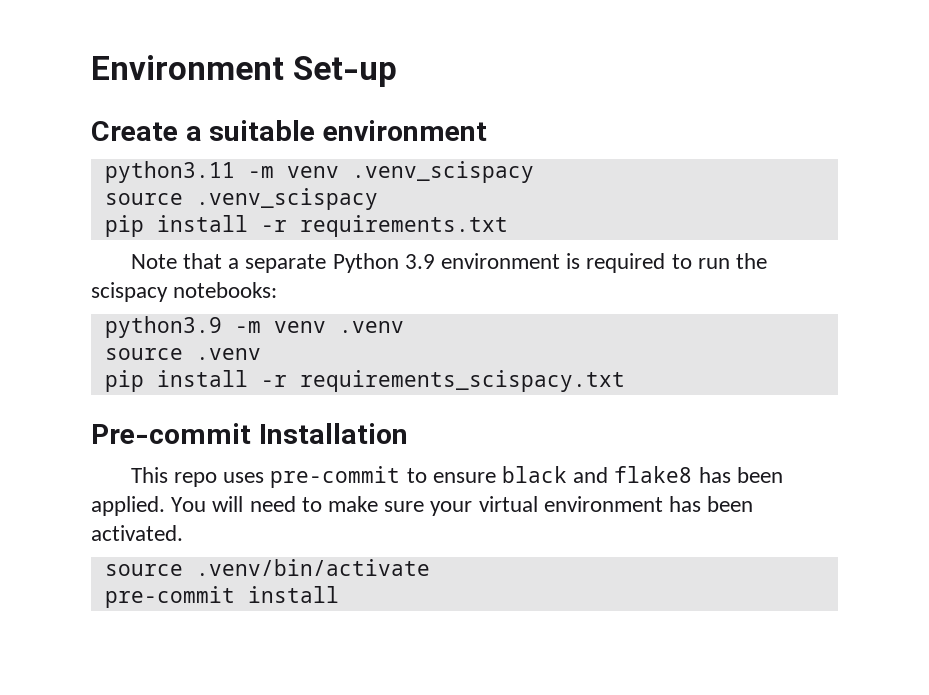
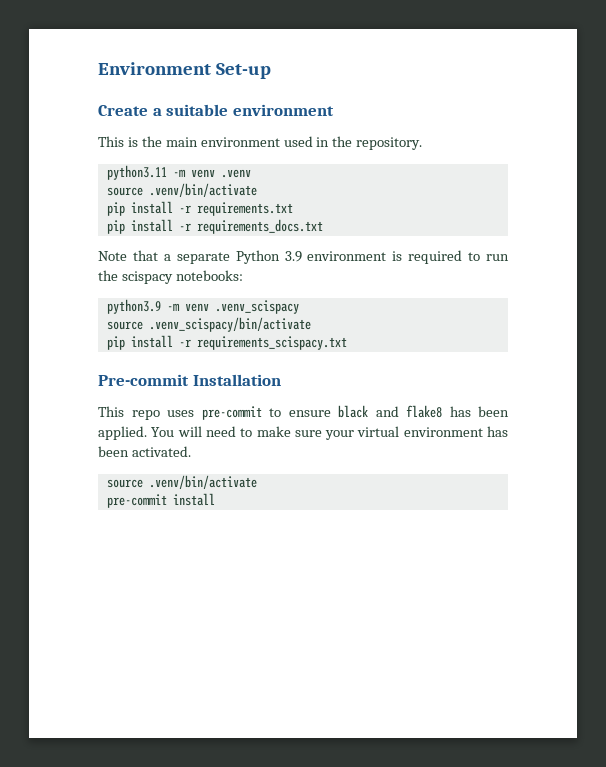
+ This is the main environment used in the repository.
- python3.11 -m venv .venv_scispacy
- source .venv_scispacy
+ python3.11 -m venv .venv
+ source .venv/bin/activate
+ pip install -r requirements_docs.txt
- python3.9 -m venv .venv
- source .venv
+ python3.9 -m venv .venv_scispacy
+ source .venv_scispacy/bin/activate

